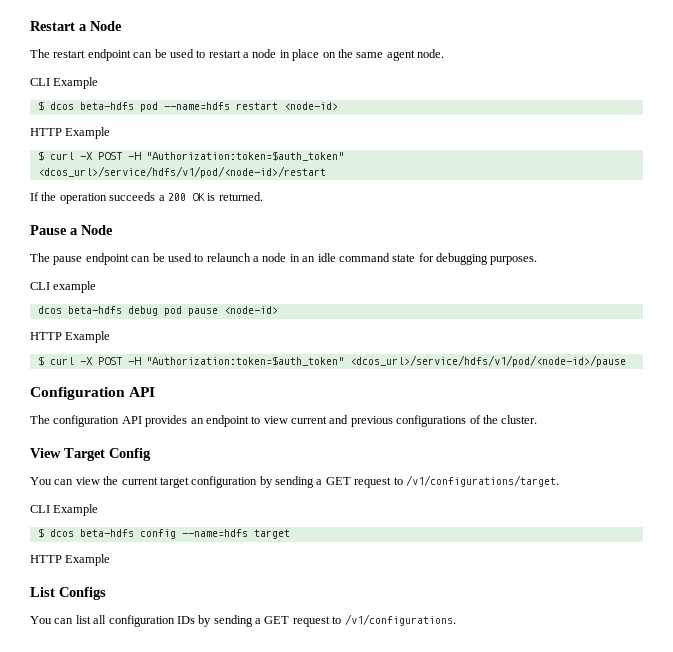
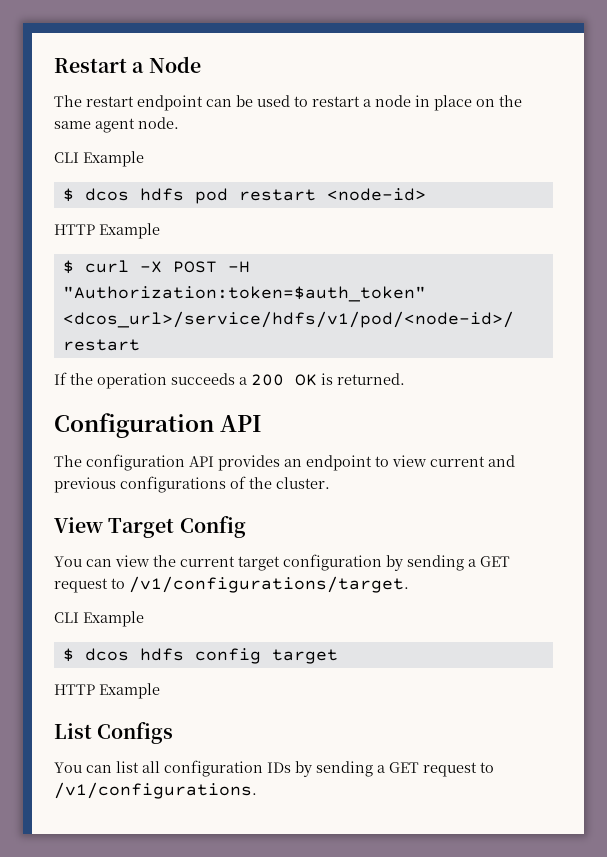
- $ dcos beta-hdfs pod --name=hdfs restart <node-id>
+ $ dcos hdfs pod restart <node-id>
- Pause a Node
- The pause endpoint can be used to relaunch a node in an idle command state for debugging purposes.
- CLI example
- dcos beta-hdfs debug pod pause <node-id>
- HTTP Example
- $ curl -X POST -H "Authorization:token=$auth_token" <dcos_url>/service/hdfs/v1/pod/<node-id>/pause
- $ dcos beta-hdfs config --name=hdfs target
+ $ dcos hdfs config target

